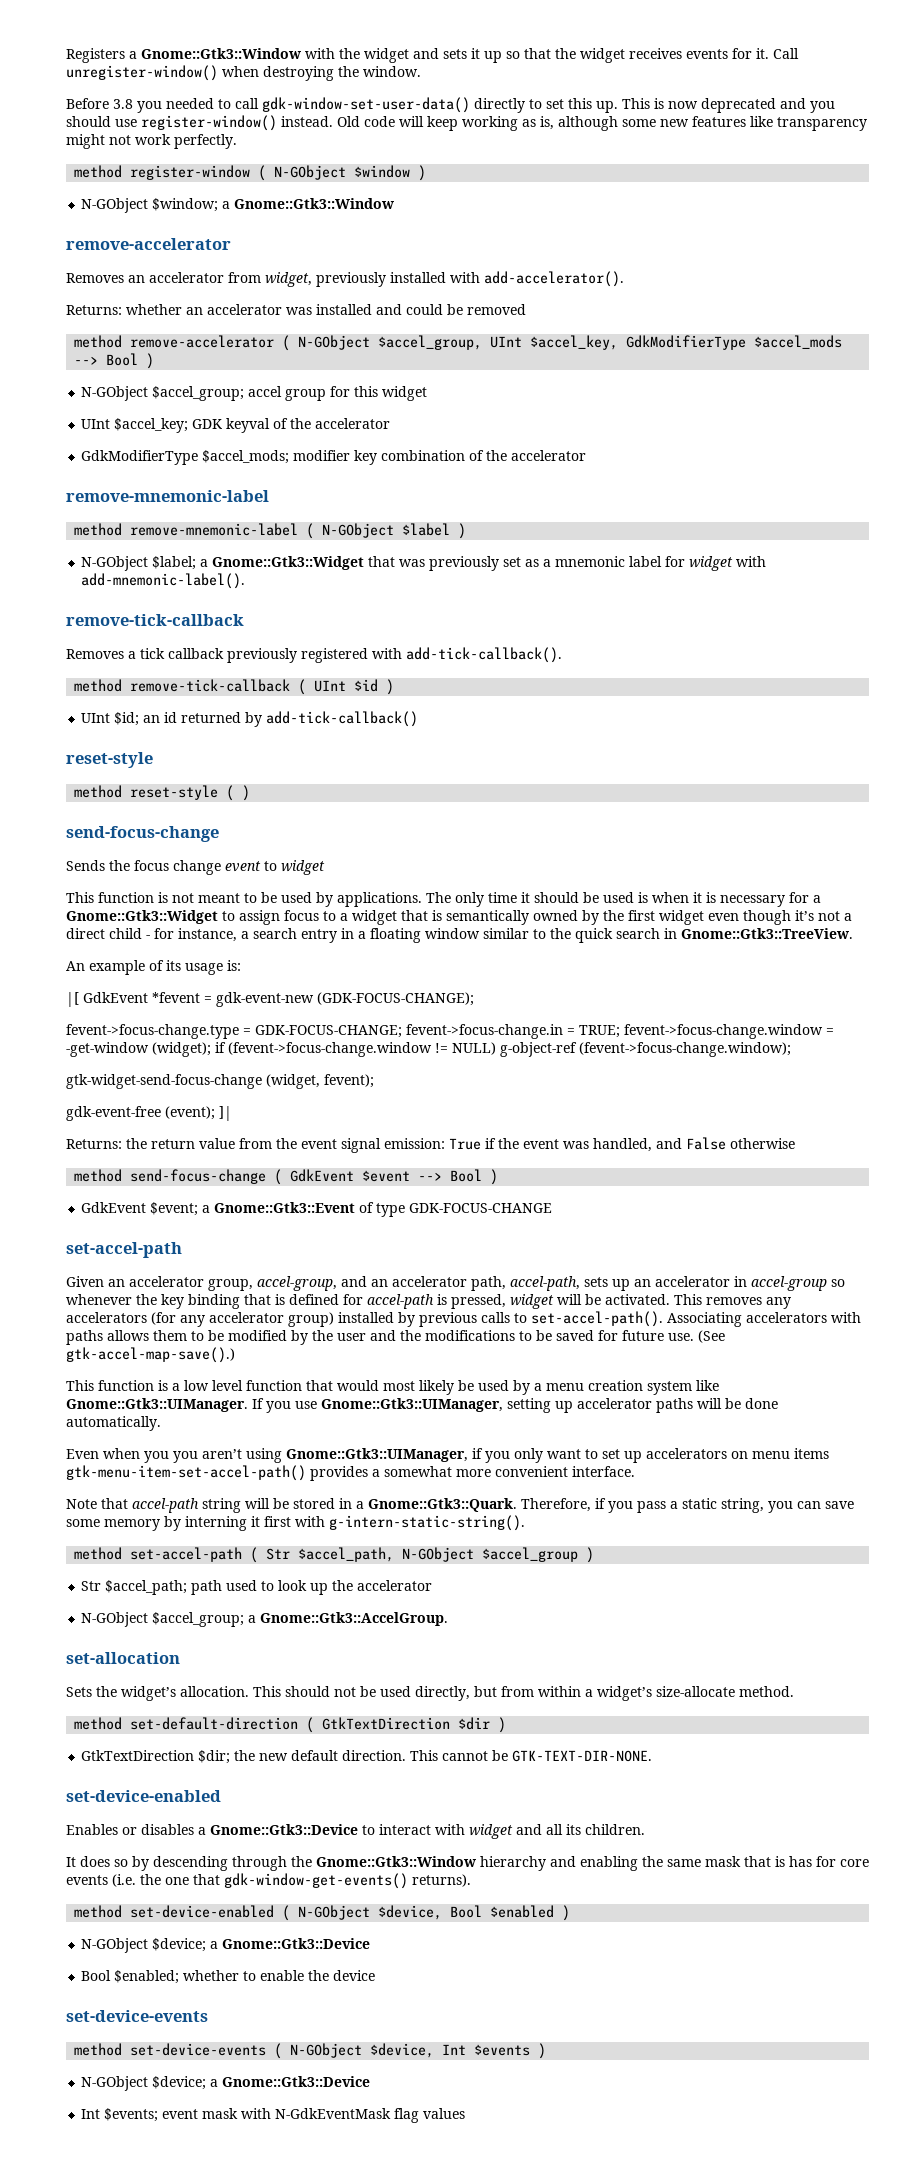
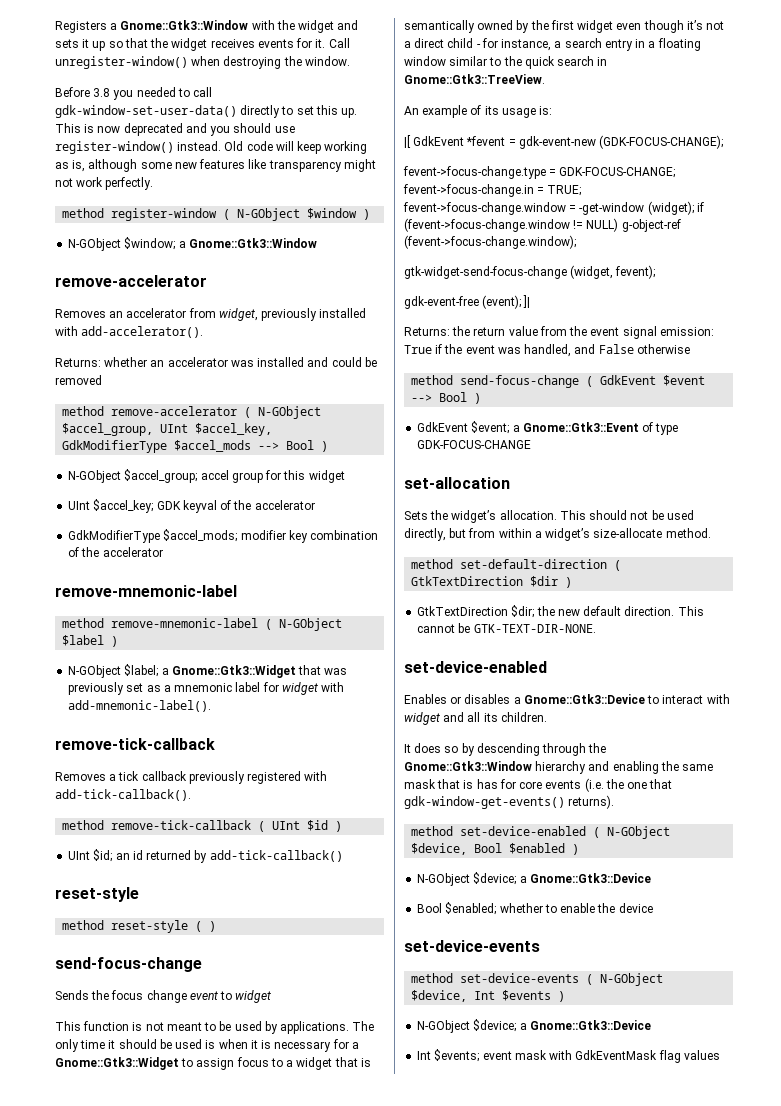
  GdkEvent $event; a Gnome::Gtk3::Event of type GDK-FOCUS-CHANGE
- set-accel-path
- Given an accelerator group, accel-group, and an accelerator path, accel-path, sets up an accelerator in accel-group so whenever the key binding that is defined for accel-path is pressed, widget will be activated. This removes any accelerators (for any accelerator group) installed by previous calls to set-accel-path(). Associating accelerators with paths allows them to be modified by the user and the modifications to be saved for future use. (See gtk-accel-map-save().)
- This function is a low level function that would most likely be used by a menu creation system like Gnome::Gtk3::UIManager. If you use Gnome::Gtk3::UIManager, setting up accelerator paths will be done automatically.
- Even when you you aren’t using Gnome::Gtk3::UIManager, if you only want to set up accelerators on menu items gtk-menu-item-set-accel-path() provides a somewhat more convenient interface.
- Note that accel-path string will be stored in a Gnome::Gtk3::Quark. Therefore, if you pass a static string, you can save some memory by interning it first with g-intern-static-string().
- method set-accel-path ( Str $accel_path, N-GObject $accel_group )
- Str $accel_path; path used to look up the accelerator
- N-GObject $accel_group; a Gnome::Gtk3::AccelGroup.
- Int $events; event mask with N-GdkEventMask flag values
+ Int $events; event mask with GdkEventMask flag values

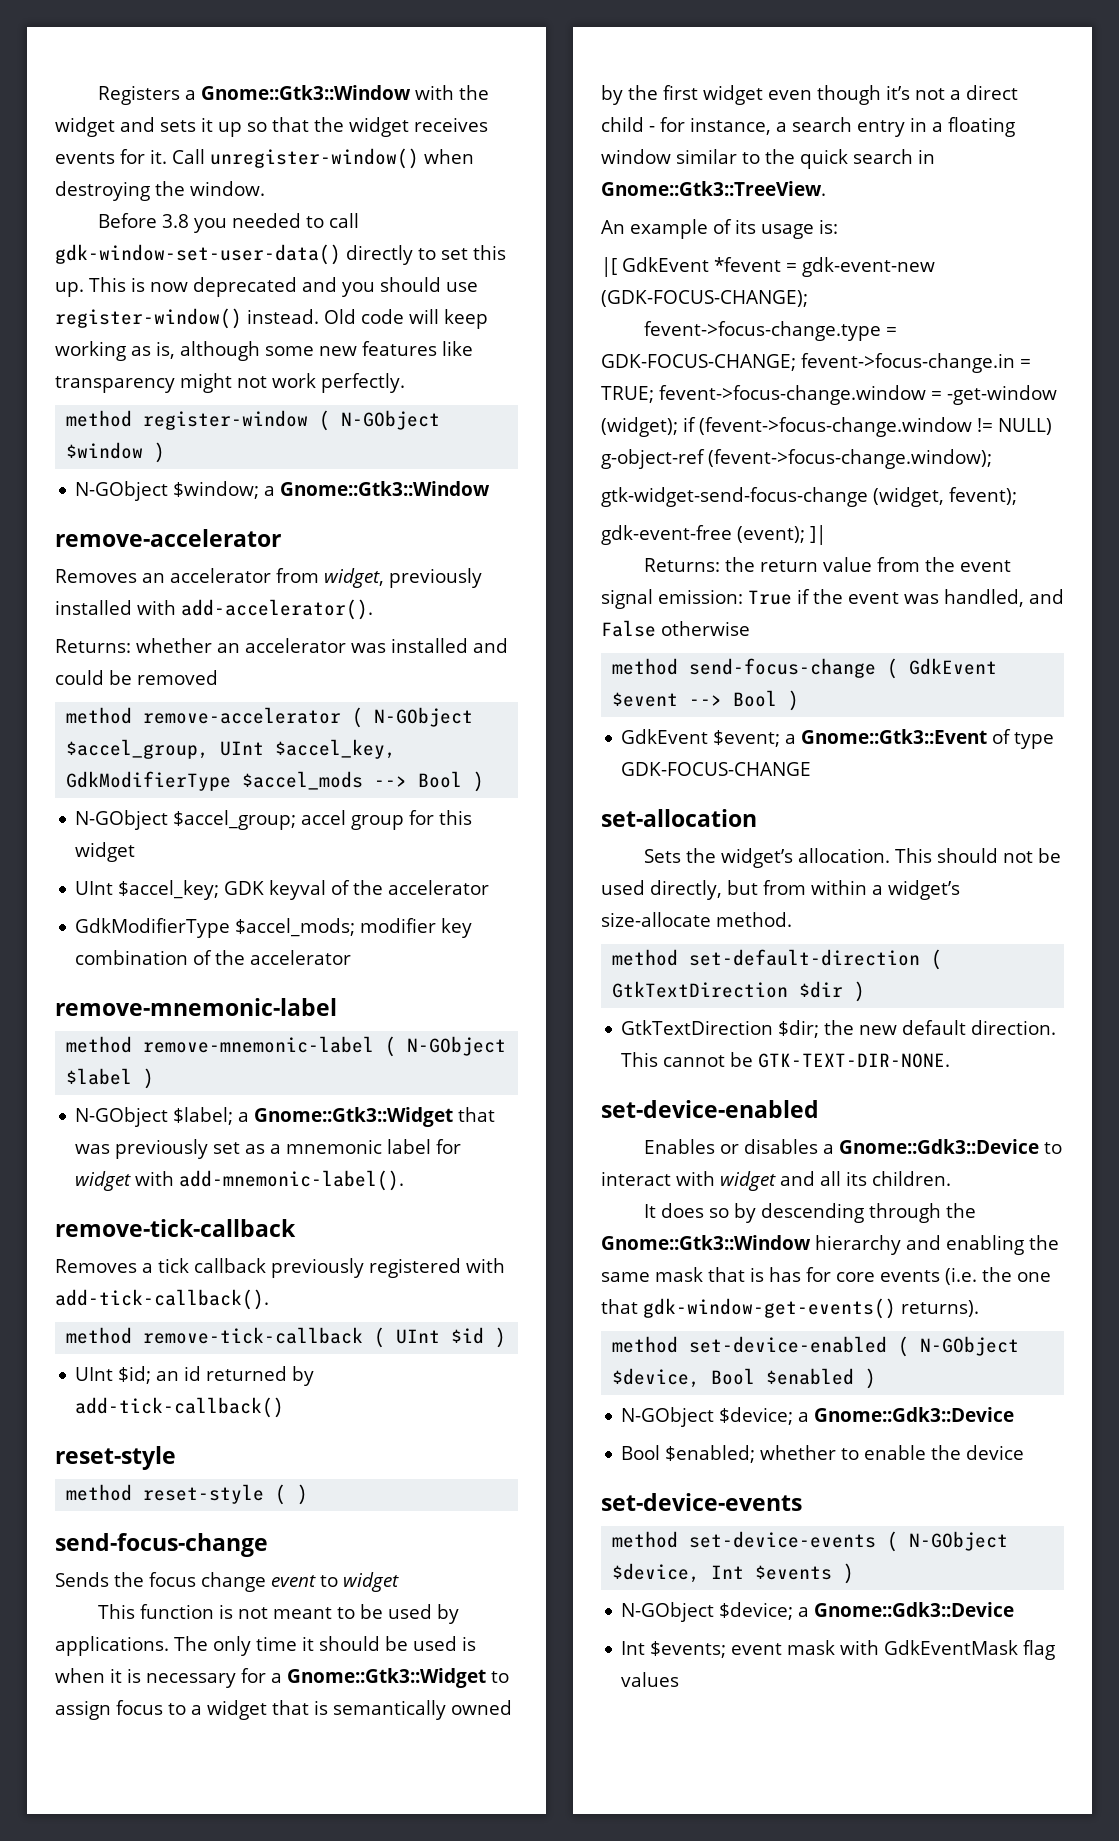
- Enables or disables a Gnome::Gtk3::Device to interact with widget and all its children.
+ Enables or disables a Gnome::Gdk3::Device to interact with widget and all its children.
  method set-device-enabled ( N-GObject $device, Bool $enabled )
- N-GObject $device; a Gnome::Gtk3::Device
+ N-GObject $device; a Gnome::Gdk3::Device
  method set-device-events ( N-GObject $device, Int $events )
- N-GObject $device; a Gnome::Gtk3::Device
+ N-GObject $device; a Gnome::Gdk3::Device

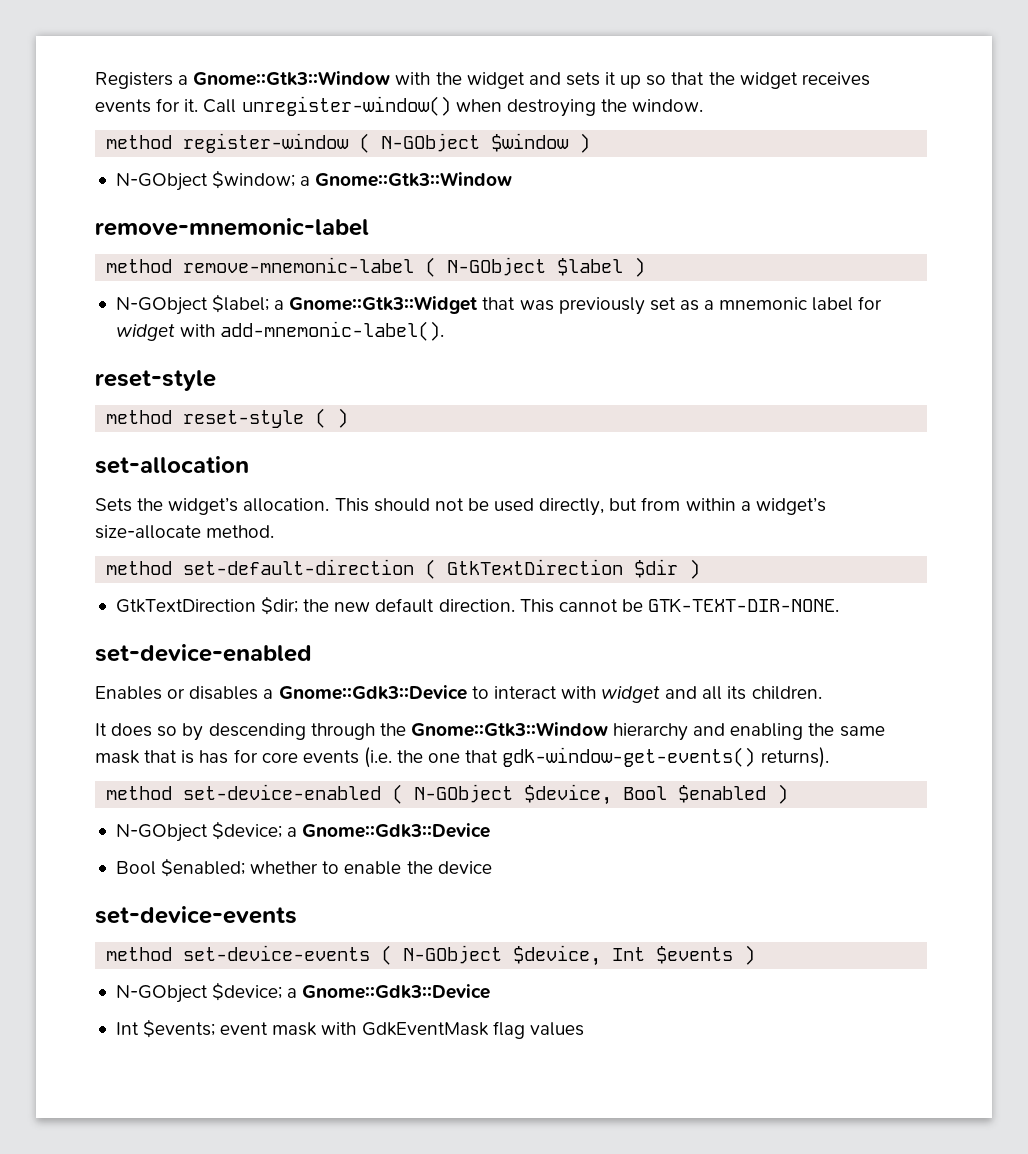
- Before 3.8 you needed to call gdk-window-set-user-data() directly to set this up. This is now deprecated and you should use register-window() instead. Old code will keep working as is, although some new features like transparency might not work perfectly.
  N-GObject $window; a Gnome::Gtk3::Window
- remove-accelerator
- Removes an accelerator from widget, previously installed with add-accelerator().
- Returns: whether an accelerator was installed and could be removed
- method remove-accelerator ( N-GObject $accel_group, UInt $accel_key, GdkModifierType $accel_mods --> Bool )
- N-GObject $accel_group; accel group for this widget
- UInt $accel_key; GDK keyval of the accelerator
- GdkModifierType $accel_mods; modifier key combination of the accelerator
  N-GObject $label; a Gnome::Gtk3::Widget that was previously set as a mnemonic label for widget with add-mnemonic-label().
- remove-tick-callback
- Removes a tick callback previously registered with add-tick-callback().
- method remove-tick-callback ( UInt $id )
- UInt $id; an id returned by add-tick-callback()
  method reset-style ( )
- send-focus-change
- Sends the focus change event to widget
- This function is not meant to be used by applications. The only time it should be used is when it is necessary for a Gnome::Gtk3::Widget to assign focus to a widget that is semantically owned by the first widget even though it’s not a direct child - for instance, a search entry in a floating window similar to the quick search in Gnome::Gtk3::TreeView.
- An example of its usage is:
- |[ GdkEvent *fevent = gdk-event-new (GDK-FOCUS-CHANGE);
- fevent->focus-change.type = GDK-FOCUS-CHANGE; fevent->focus-change.in = TRUE; fevent->focus-change.window = -get-window (widget); if (fevent->focus-change.window != NULL) g-object-ref (fevent->focus-change.window);
- gtk-widget-send-focus-change (widget, fevent);
- gdk-event-free (event); ]|
- Returns: the return value from the event signal emission: True if the event was handled, and False otherwise
- method send-focus-change ( GdkEvent $event --> Bool )
- GdkEvent $event; a Gnome::Gtk3::Event of type GDK-FOCUS-CHANGE

